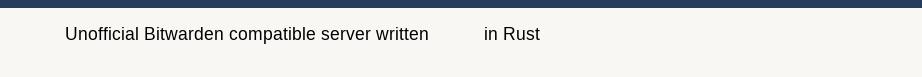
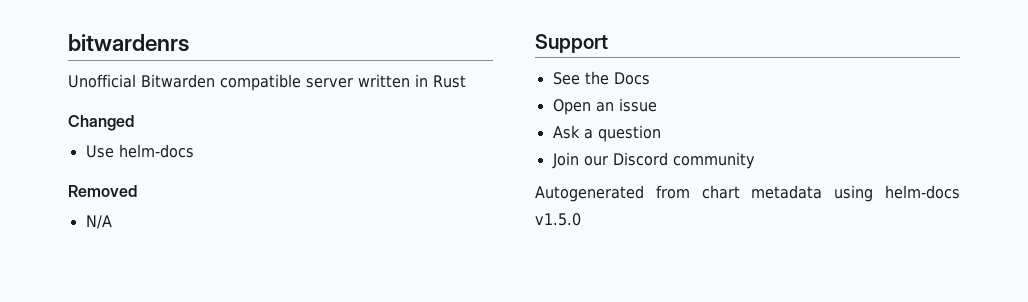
+ bitwardenrs
+ Changed
+ Use helm-docs
+ Removed
+ N/A
+ Support
+ See the Docs
+ Open an issue
+ Ask a question
+ Join our Discord community
+ Autogenerated from chart metadata using helm-docs v1.5.0

